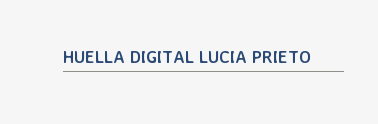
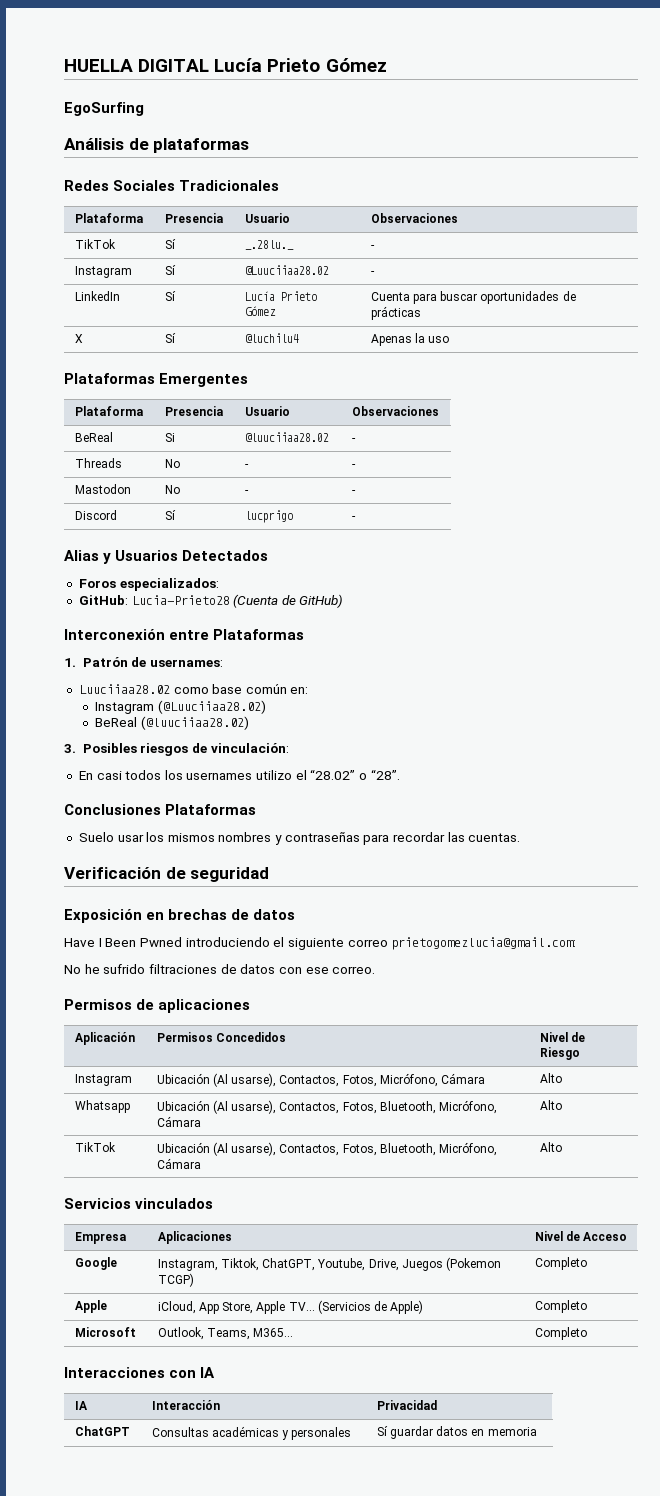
- HUELLA DIGITAL LUCIA PRIETO
+ HUELLA DIGITAL Lucía Prieto Gómez
+ EgoSurfing
+ Análisis de plataformas
+ Redes Sociales Tradicionales
+ Plataforma | Presencia | Usuario | Observaciones
+ TikTok | Sí | _.28lu._ | -
+ Instagram | Sí | @Luuciiaa28.02 | -
+ LinkedIn | Sí | Lucía Prieto Gómez | Cuenta para buscar oportunidades de prácticas
+ X | Sí | @luchilu4 | Apenas la uso
+ Plataformas Emergentes
+ Plataforma | Presencia | Usuario | Observaciones
+ BeReal | Si | @luuciiaa28.02 | -
+ Threads | No | - | -
+ Mastodon | No | - | -
+ Discord | Sí | lucprigo | -
+ Alias y Usuarios Detectados
+ Foros especializados:
+ GitHub: Lucia-Prieto28 (Cuenta de GitHub)
+ Interconexión entre Plataformas
+ 1. Patrón de usernames:
+ Luuciiaa28.02 como base común en:
+ Instagram (@Luuciiaa28.02)
+ BeReal (@luuciiaa28.02)
+ 3. Posibles riesgos de vinculación:
+ En casi todos los usernames utilizo el “28.02” o “28”.
+ Conclusiones Plataformas
+ Suelo usar los mismos nombres y contraseñas para recordar las cuentas.
+ Verificación de seguridad
+ Exposición en brechas de datos
+ Have I Been Pwned introduciendo el siguiente correo prietogomezlucia@gmail.com:
+ No he sufrido filtraciones de datos con ese correo.
+ Permisos de aplicaciones
+ Aplicación | Permisos Concedidos | Nivel de Riesgo
+ Instagram | Ubicación (Al usarse), Contactos, Fotos, Micrófono, Cámara | Alto
+ Whatsapp | Ubicación (Al usarse), Contactos, Fotos, Bluetooth, Micrófono, Cámara | Alto
+ TikTok | Ubicación (Al usarse), Contactos, Fotos, Bluetooth, Micrófono, Cámara | Alto
+ Servicios vinculados
+ Empresa | Aplicaciones | Nivel de Acceso
+ Google | Instagram, Tiktok, ChatGPT, Youtube, Drive, Juegos (Pokemon TCGP) | Completo
+ Apple | iCloud, App Store, Apple TV... (Servicios de Apple) | Completo
+ Microsoft | Outlook, Teams, M365... | Completo
+ Interacciones con IA
+ IA | Interacción | Privacidad
+ ChatGPT | Consultas académicas y personales | Sí guardar datos en memoria

